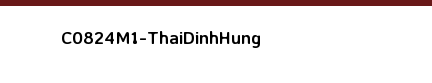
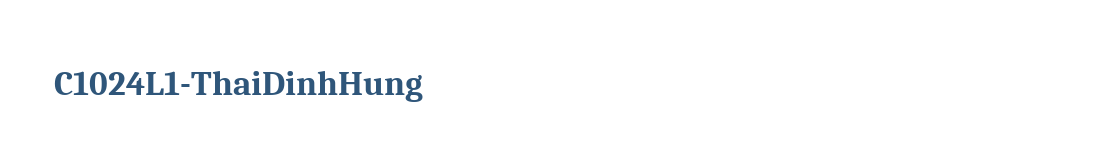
- C0824M1-ThaiDinhHung
+ C1024L1-ThaiDinhHung

